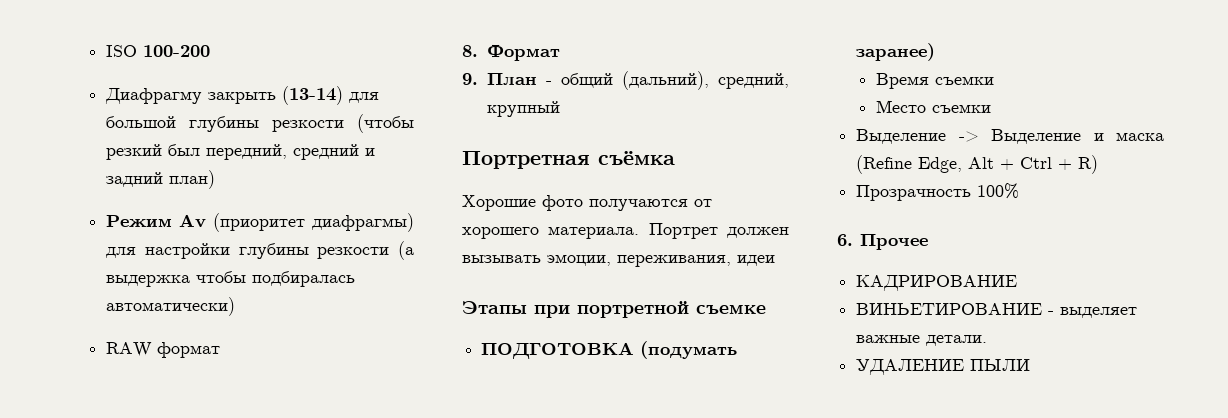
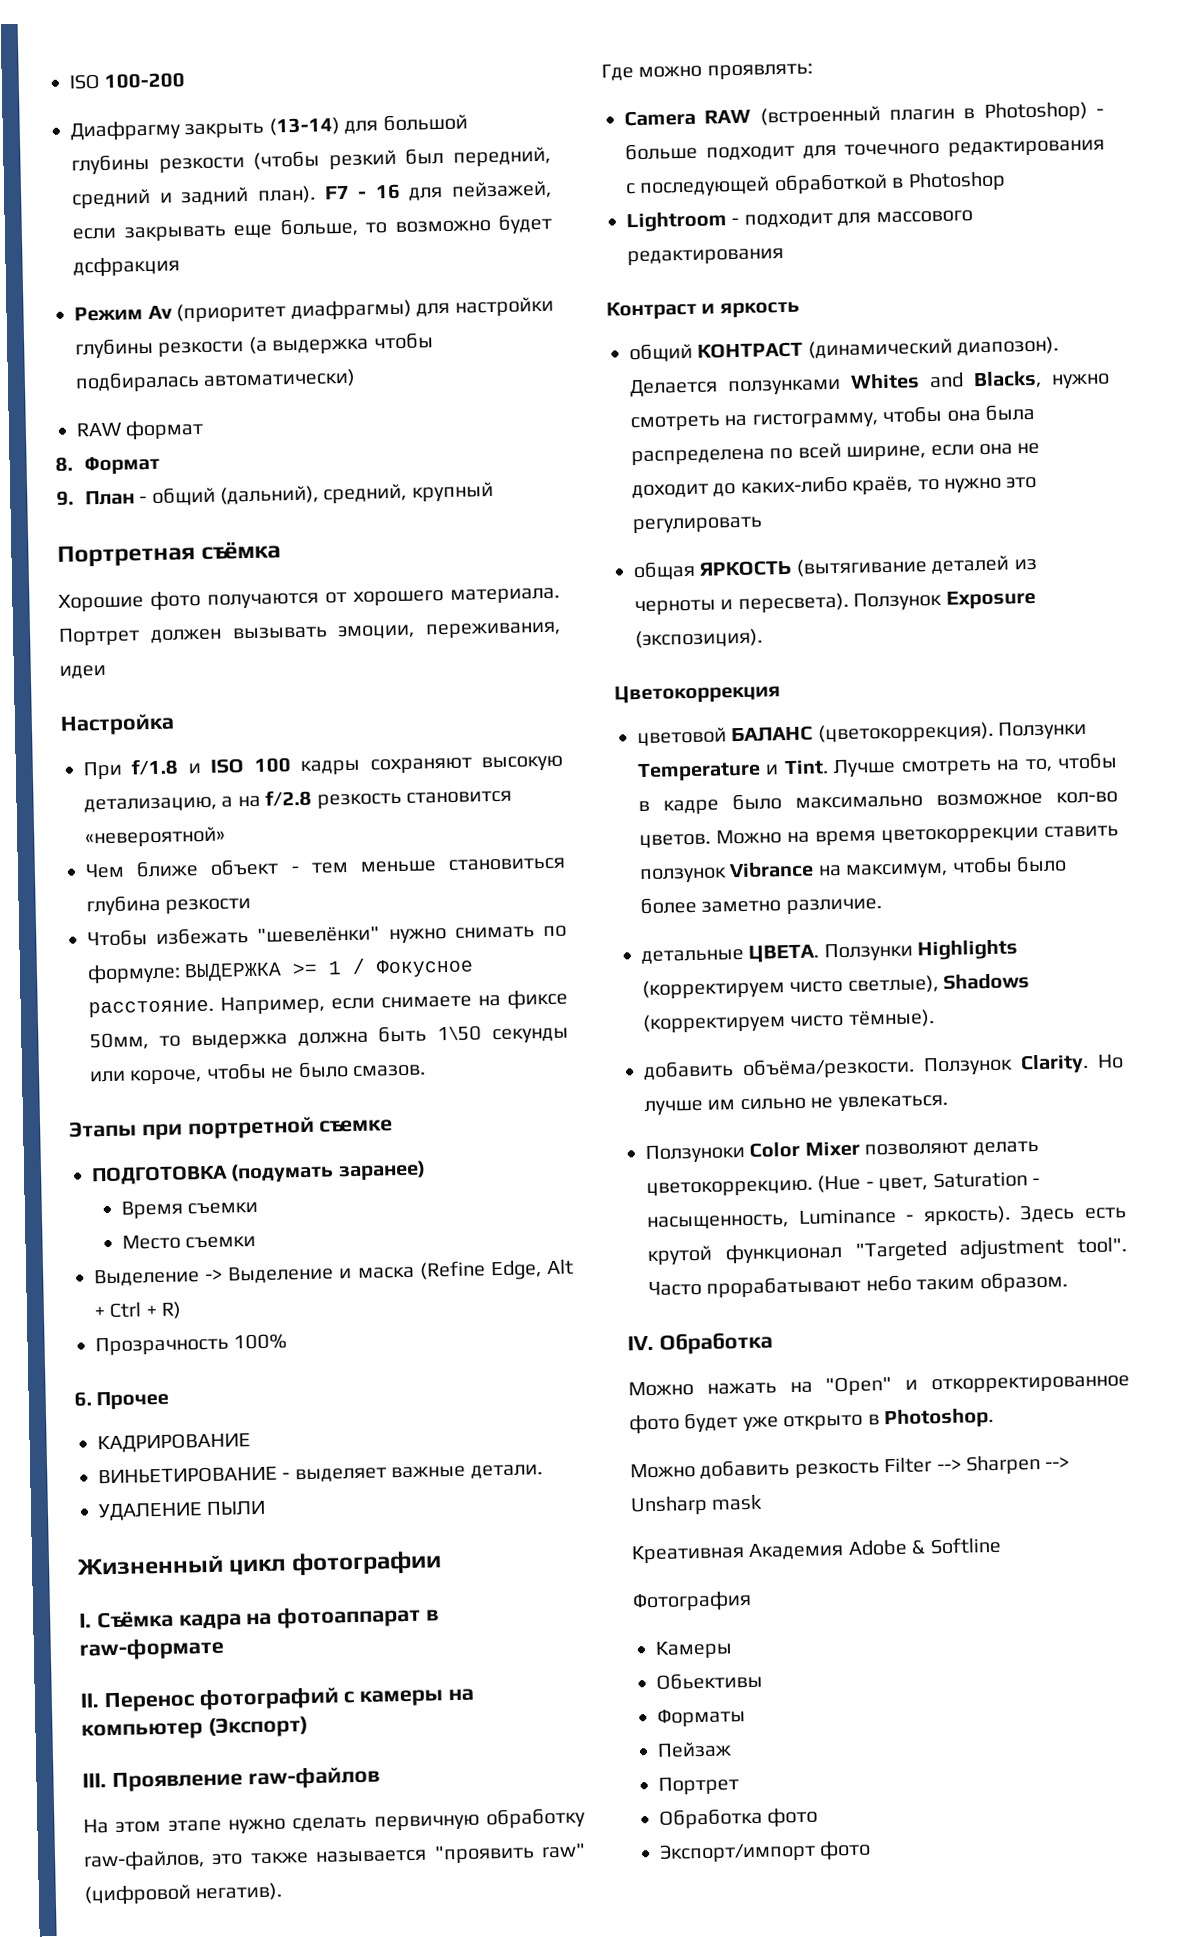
- Диафрагму закрыть (13-14) для большой глубины резкости (чтобы резкий был передний, средний и задний план)
+ Диафрагму закрыть (13-14) для большой глубины резкости (чтобы резкий был передний, средний и задний план). F7 - 16 для пейзажей, если закрывать еще больше, то возможно будет дсфракция
+ Настройка
+ При f/1.8 и ISO 100 кадры сохраняют высокую детализацию, а на f/2.8 резкость становится «невероятной»
+ Чем ближе объект - тем меньше становиться глубина резкости
+ Чтобы избежать "шевелёнки" нужно снимать по формуле: ВЫДЕРЖКА >= 1 / Фокусное расстояние. Например, если снимаете на фиксе 50мм, то выдержка должна быть 1\50 секунды или короче, чтобы не было смазов.
+ Жизненный цикл фотографии
+ I. Съёмка кадра на фотоаппарат в raw-формате
+ II. Перенос фотографий с камеры на компьютер (Экспорт)
+ III. Проявление raw-файлов
+ На этом этапе нужно сделать первичную обработку raw-файлов, это также называется "проявить raw" (цифровой негатив).
+ Где можно проявлять:
+ Camera RAW (встроенный плагин в Photoshop) - больше подходит для точечного редактирования с последующей обработкой в Photoshop
+ Lightroom - подходит для массового редактирования
+ Контраст и яркость
+ общий КОНТРАСТ (динамический диапозон). Делается ползунками Whites and Blacks, нужно смотреть на гистограмму, чтобы она была распределена по всей ширине, если она не доходит до каких-либо краёв, то нужно это регулировать
+ общая ЯРКОСТЬ (вытягивание деталей из черноты и пересвета). Ползунок Exposure (экспозиция).
+ Цветокоррекция
+ цветовой БАЛАНС (цветокоррекция). Ползунки Temperature и Tint. Лучше смотреть на то, чтобы в кадре было максимально возможное кол-во цветов. Можно на время цветокоррекции ставить ползунок Vibrance на максимум, чтобы было более заметно различие.
+ детальные ЦВЕТА. Ползунки Highlights (корректируем чисто светлые), Shadows (корректируем чисто тёмные).
+ добавить объёма/резкости. Ползунок Clarity. Но лучше им сильно не увлекаться.
+ Ползуноки Color Mixer позволяют делать цветокоррекцию. (Hue - цвет, Saturation - насыщенность, Luminance - яркость). Здесь есть крутой функционал "Targeted adjustment tool". Часто прорабатывают небо таким образом.
+ IV. Обработка
+ Можно нажать на "Open" и откорректированное фото будет уже открыто в Photoshop.
+ Можно добавить резкость Filter --> Sharpen --> Unsharp mask
+ Креативная Академия Adobe & Softline
+ Фотография
+ Камеры
+ Обьективы
+ Форматы
+ Пейзаж
+ Портрет
+ Обработка фото
+ Экспорт/импорт фото

